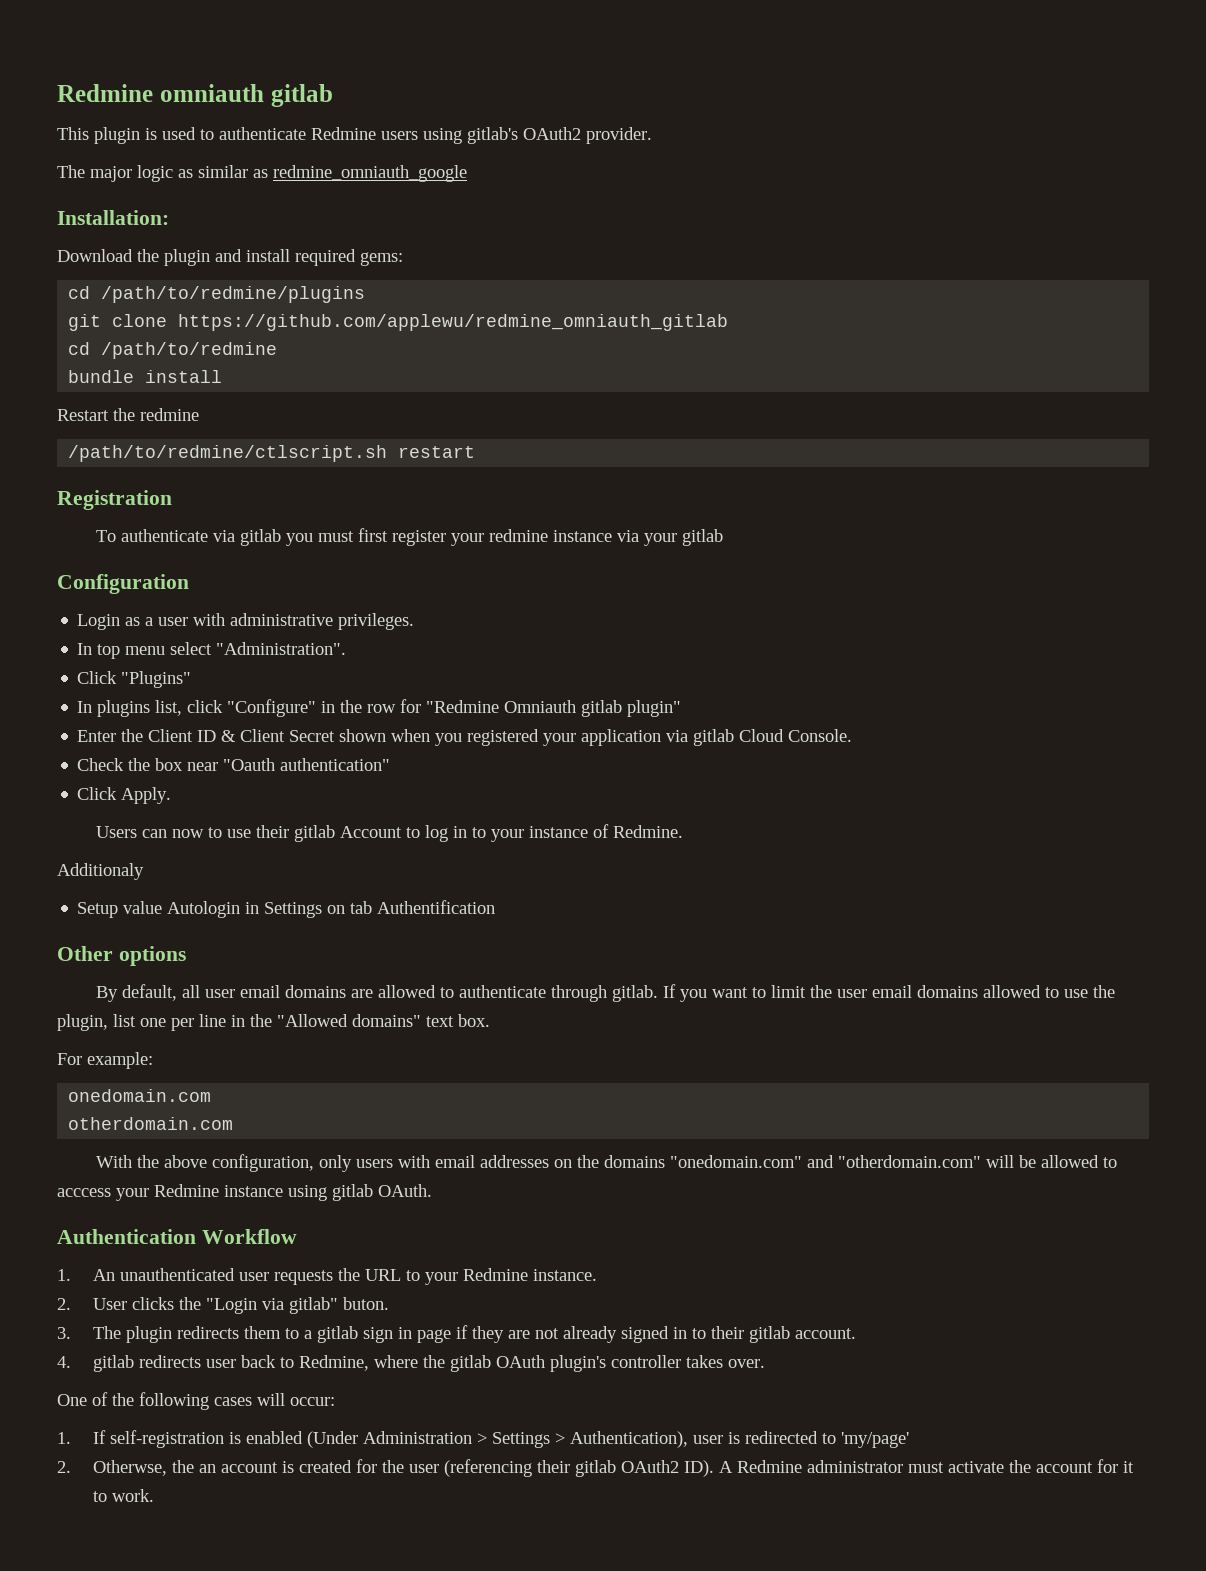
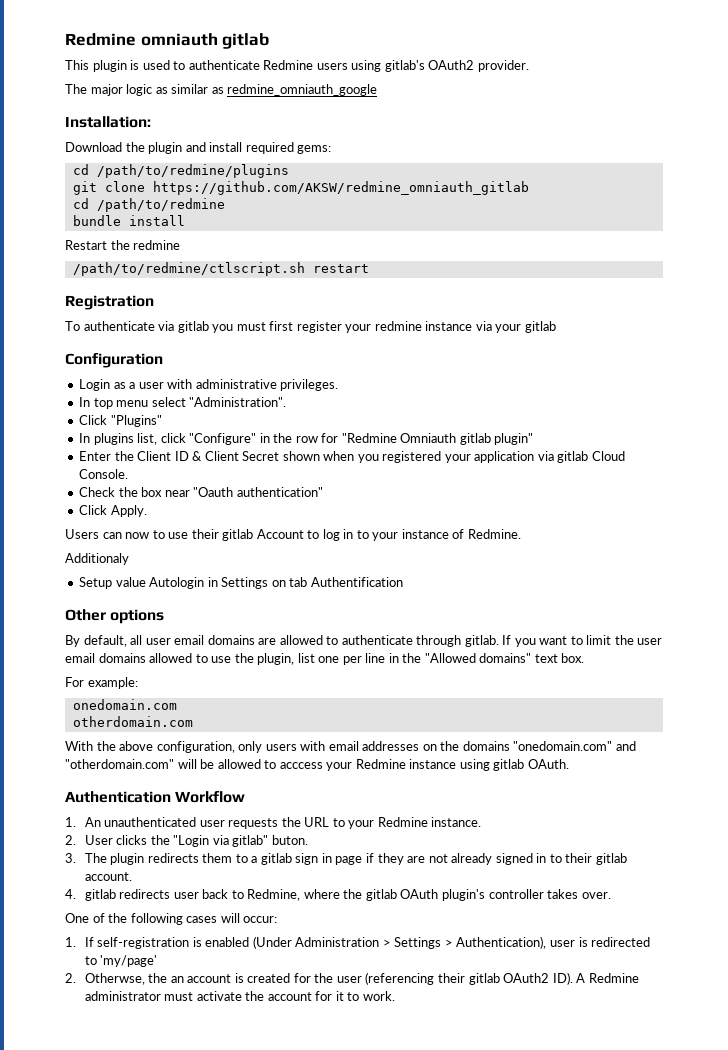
- git clone https://github.com/applewu/redmine_omniauth_gitlab
+ git clone https://github.com/AKSW/redmine_omniauth_gitlab

